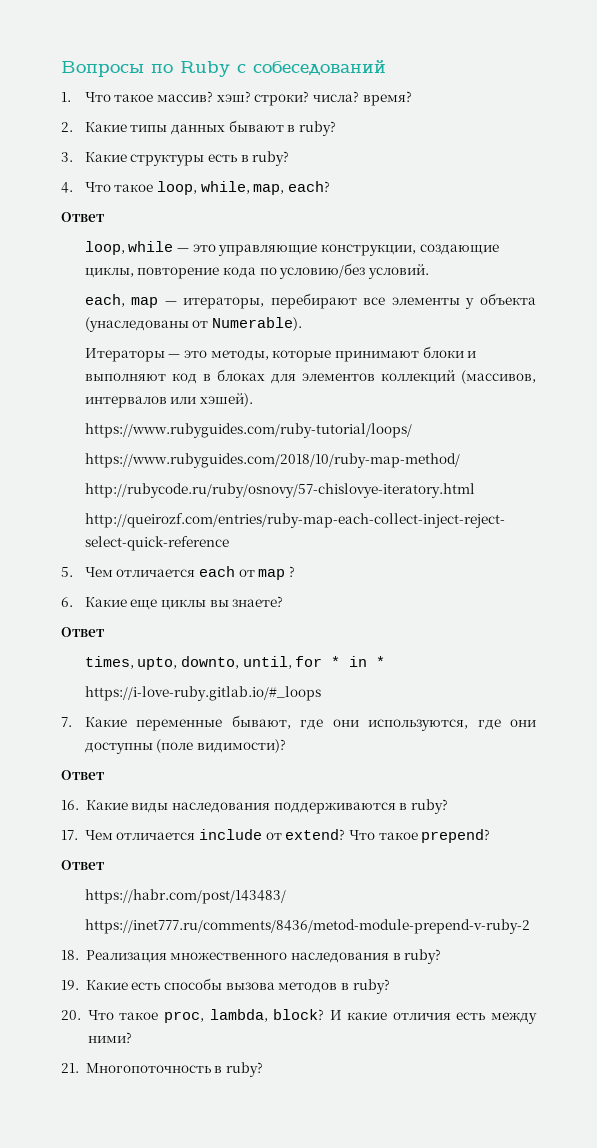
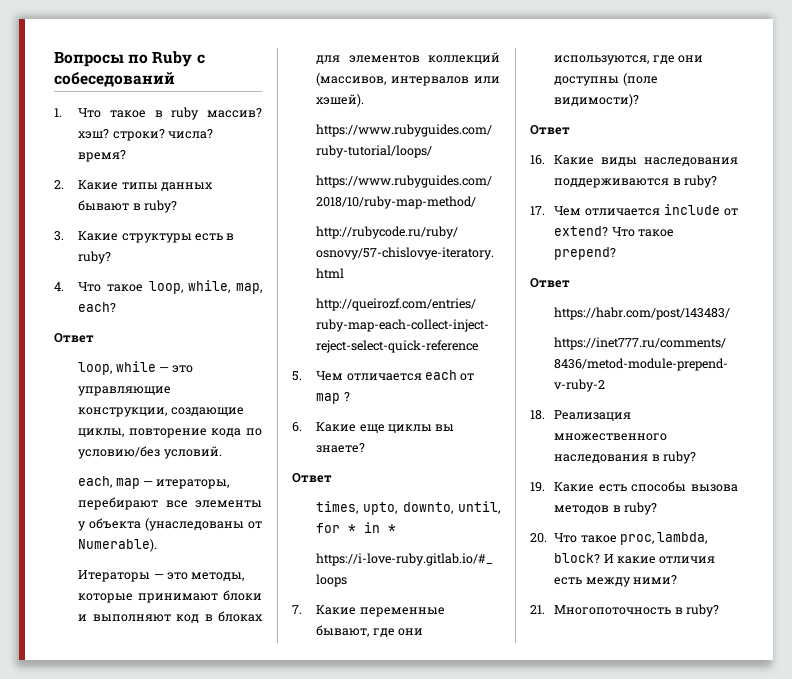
- 1. Что такое массив? хэш? строки? числа? время?
+ 1. Что такое в ruby массив? хэш? строки? числа? время?

